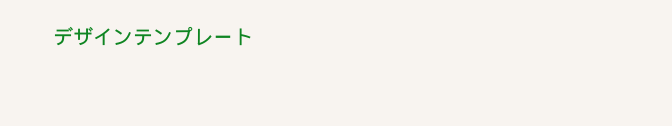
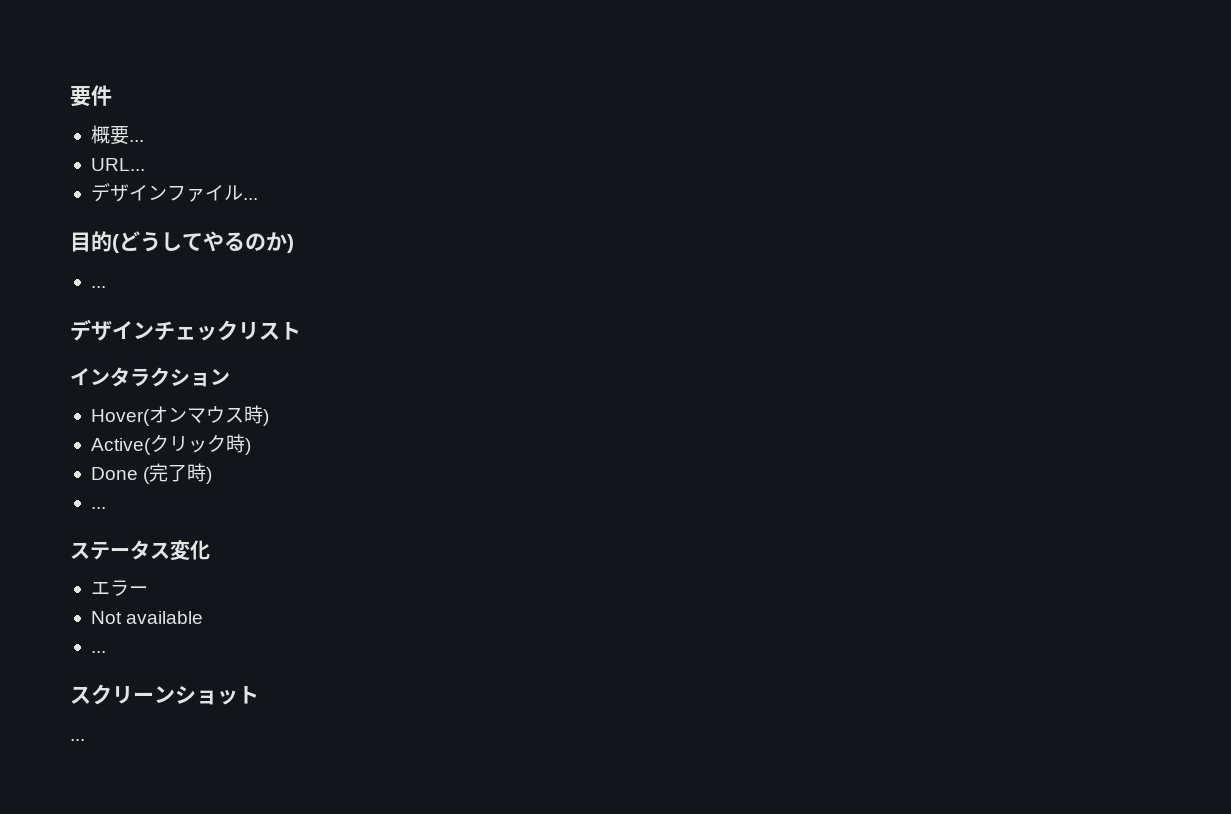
- デザインテンプレート
+ 要件
+ 概要...
+ URL...
+ デザインファイル...
+ 目的(どうしてやるのか)
+ ...
+ デザインチェックリスト
+ インタラクション
+ Hover(オンマウス時)
+ Active(クリック時)
+ Done (完了時)
+ ...
+ ステータス変化
+ エラー
+ Not available
+ ...
+ スクリーンショット
+ ...

